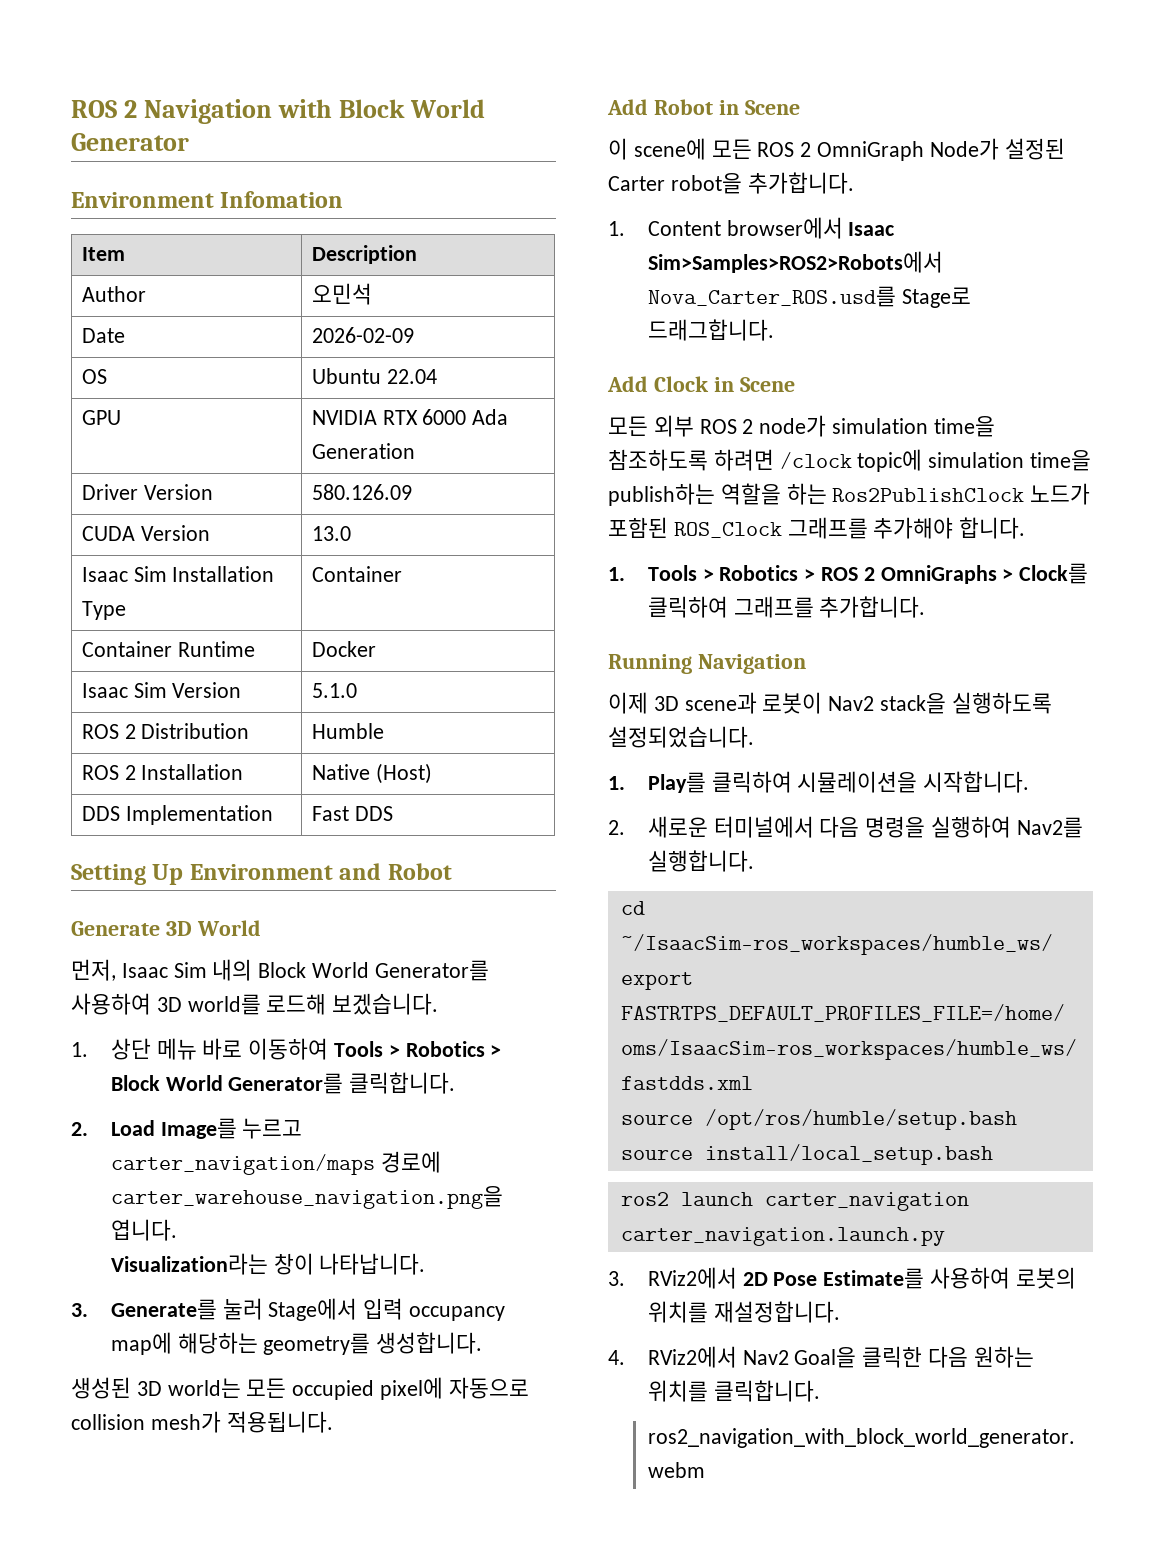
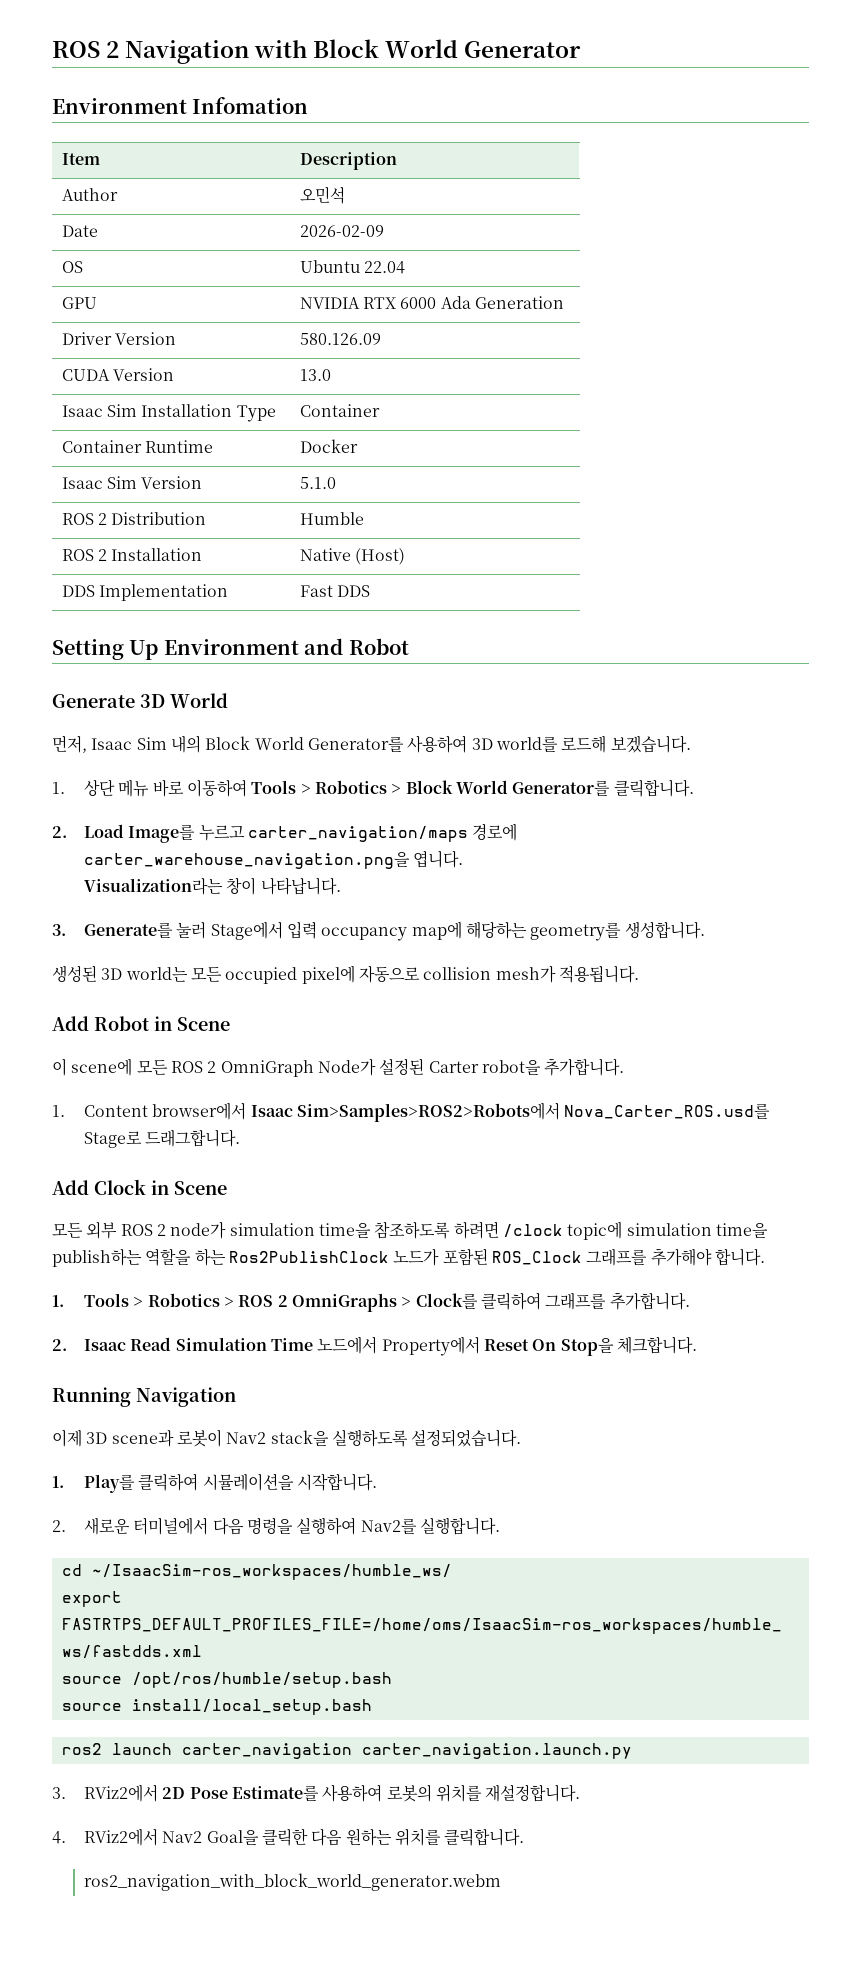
+ 2. Isaac Read Simulation Time 노드에서 Property에서 Reset On Stop을 체크합니다.

